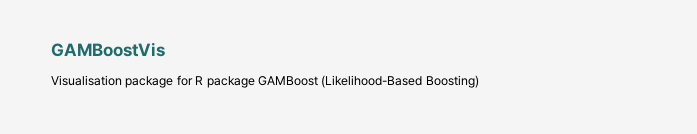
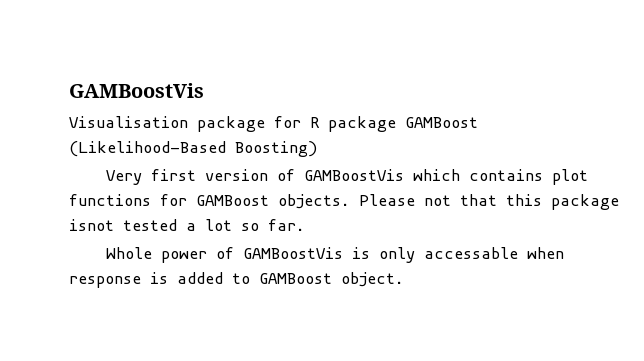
+ Very first version of GAMBoostVis which contains plot functions for GAMBoost objects. Please not that this package isnot tested a lot so far.
+ Whole power of GAMBoostVis is only accessable when response is added to GAMBoost object.

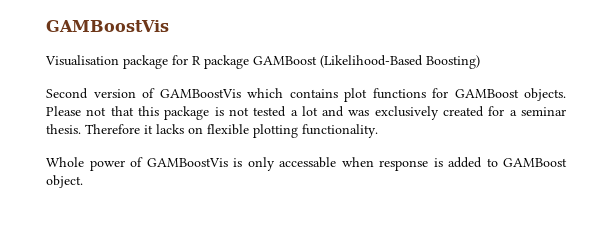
- Very first version of GAMBoostVis which contains plot functions for GAMBoost objects.
+ Second version of GAMBoostVis which contains plot functions for GAMBoost objects.
- Please not that this package isnot tested a lot so far.
+ Please not that this package is not tested a lot and was exclusively created for a seminar thesis. Therefore it lacks on flexible plotting functionality.

